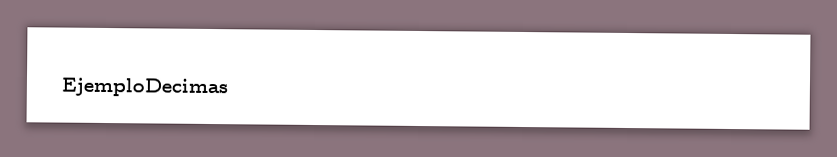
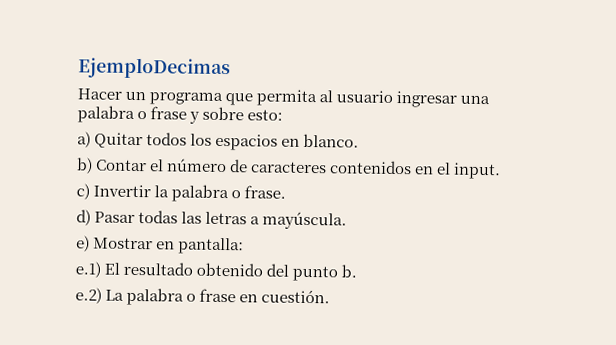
+ Hacer un programa que permita al usuario ingresar una palabra o frase y sobre esto:
+ a) Quitar todos los espacios en blanco.
+ b) Contar el número de caracteres contenidos en el input.
+ c) Invertir la palabra o frase.
+ d) Pasar todas las letras a mayúscula.
+ e) Mostrar en pantalla:
+ e.1) El resultado obtenido del punto b.
+ e.2) La palabra o frase en cuestión.

